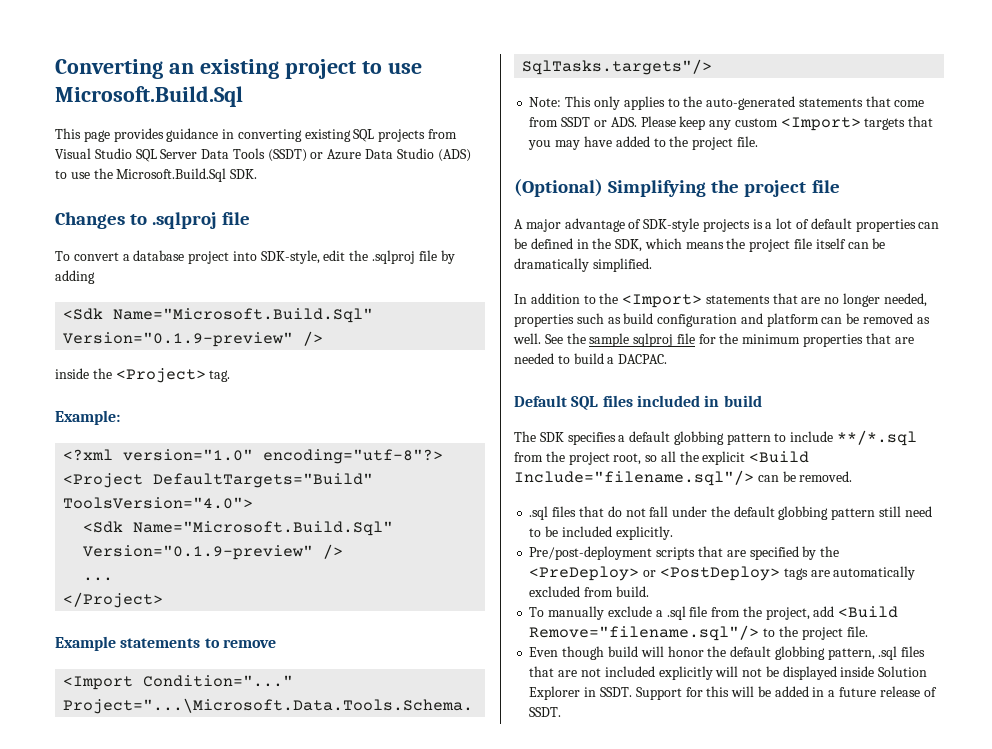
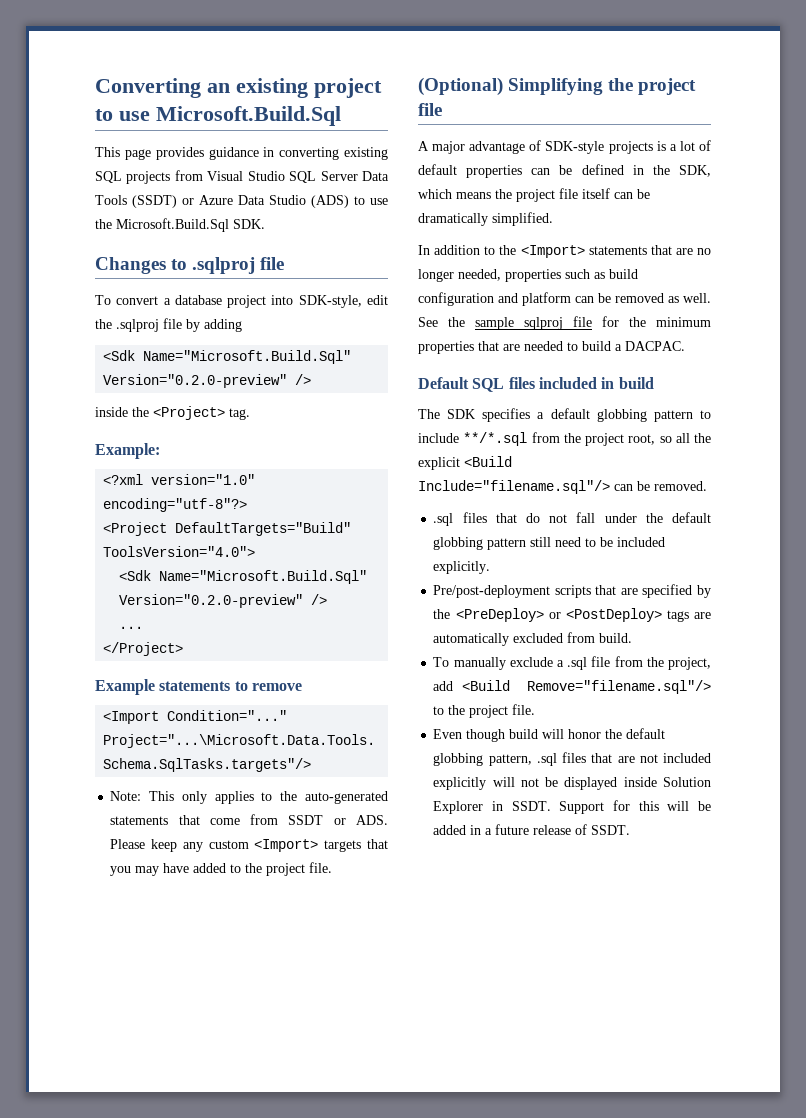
  To convert a database project into SDK-style, edit the .sqlproj file by adding
- <Sdk Name="Microsoft.Build.Sql" Version="0.1.9-preview" />
+ <Sdk Name="Microsoft.Build.Sql" Version="0.2.0-preview" />
  <Project DefaultTargets="Build" ToolsVersion="4.0">
- <Sdk Name="Microsoft.Build.Sql" Version="0.1.9-preview" />
+ <Sdk Name="Microsoft.Build.Sql" Version="0.2.0-preview" />

